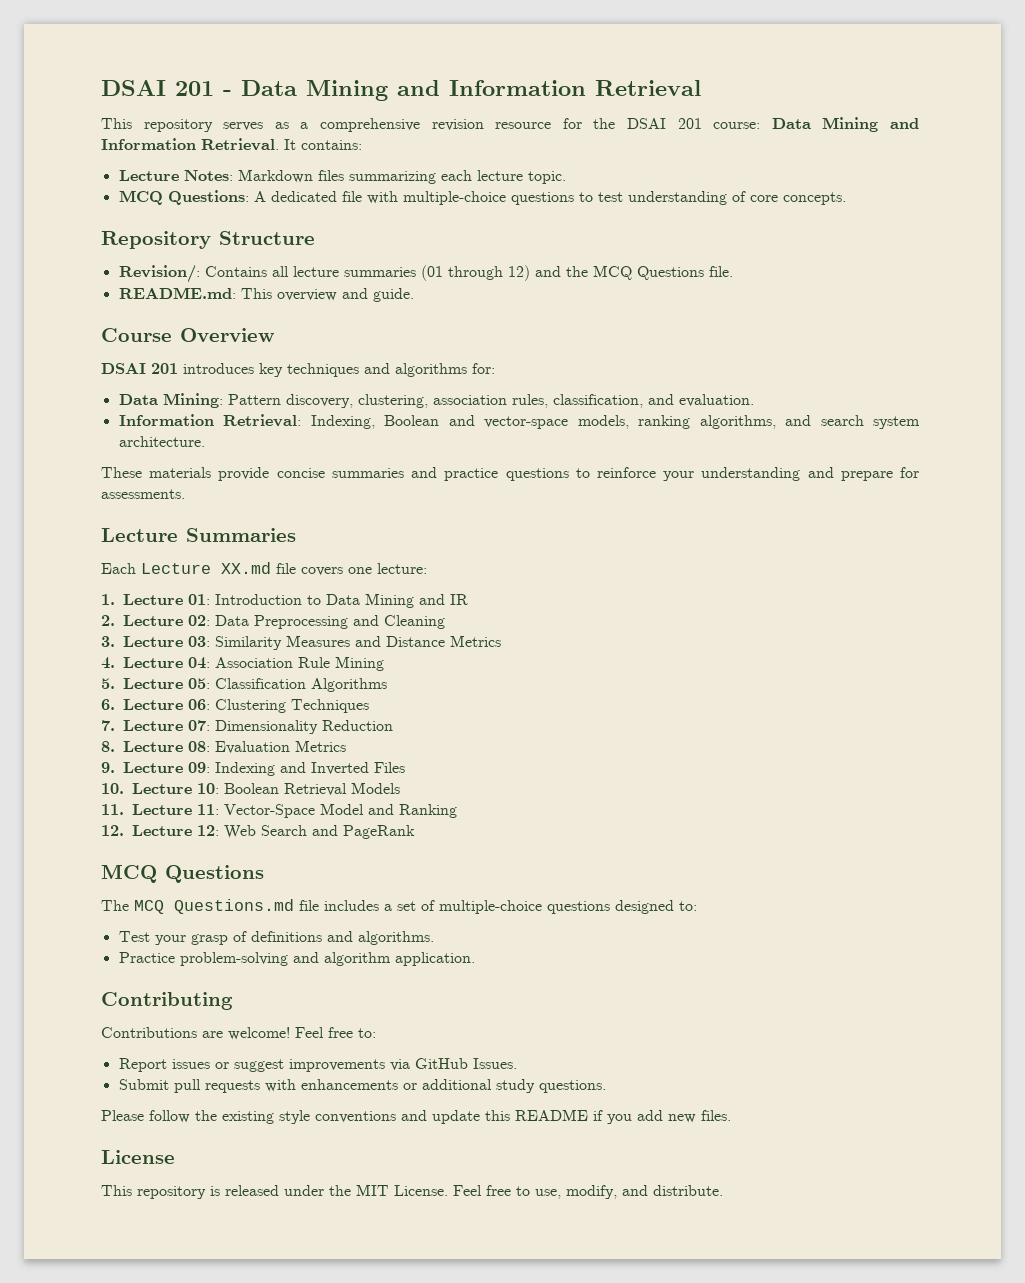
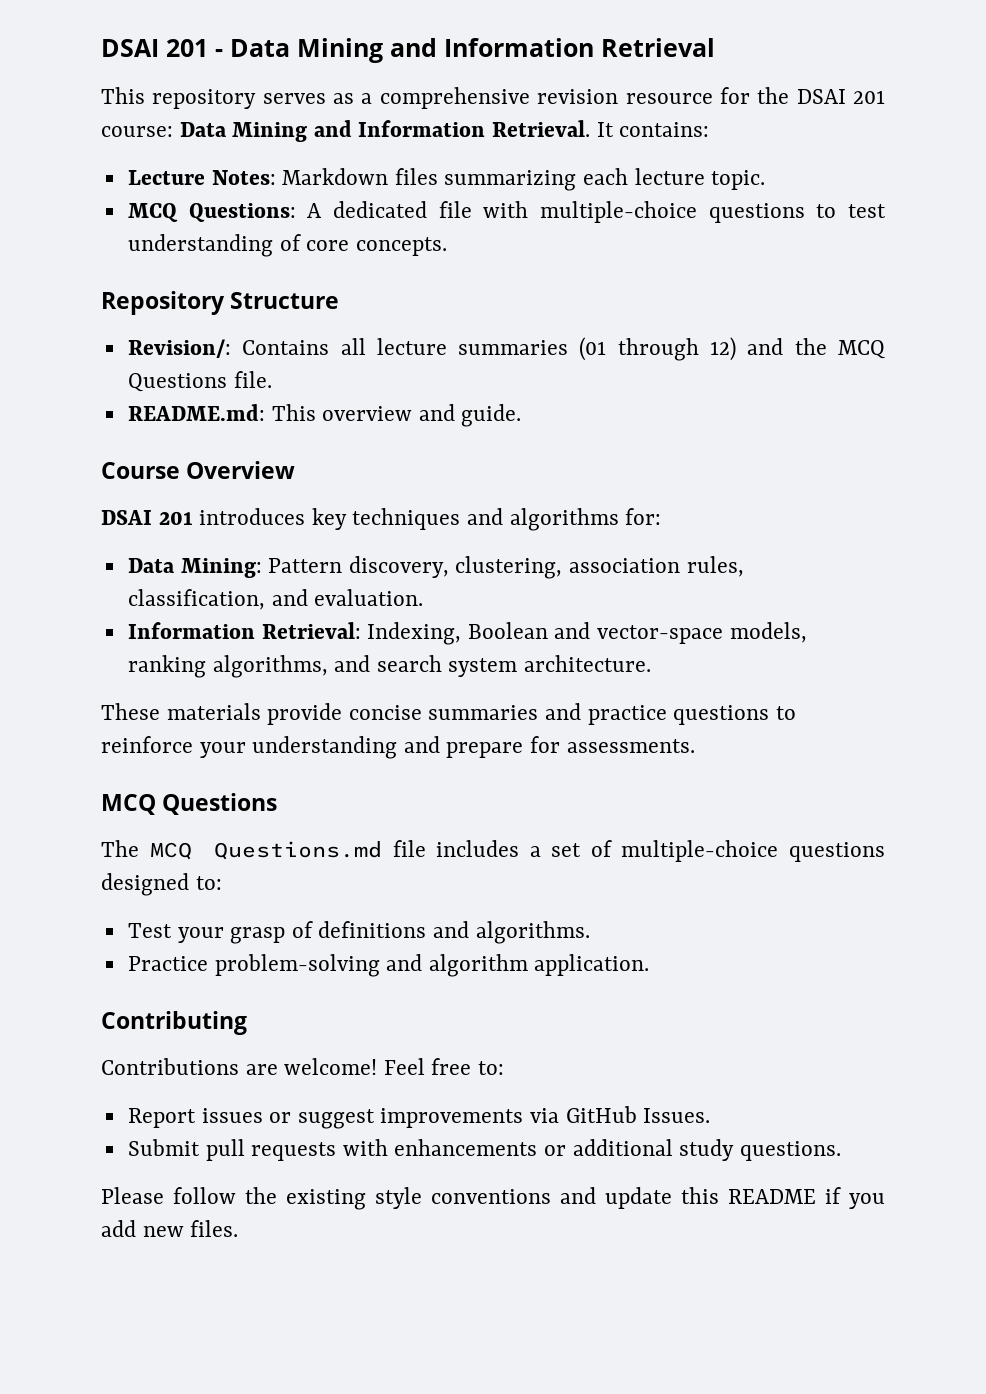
- Lecture Summaries
- Each Lecture XX.md file covers one lecture:
- 1. Lecture 01: Introduction to Data Mining and IR
- 2. Lecture 02: Data Preprocessing and Cleaning
- 3. Lecture 03: Similarity Measures and Distance Metrics
- 4. Lecture 04: Association Rule Mining
- 5. Lecture 05: Classification Algorithms
- 6. Lecture 06: Clustering Techniques
- 7. Lecture 07: Dimensionality Reduction
- 8. Lecture 08: Evaluation Metrics
- 9. Lecture 09: Indexing and Inverted Files
- 10. Lecture 10: Boolean Retrieval Models
- 11. Lecture 11: Vector-Space Model and Ranking
- 12. Lecture 12: Web Search and PageRank
- License
- This repository is released under the MIT License. Feel free to use, modify, and distribute.

